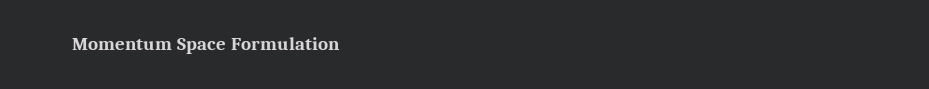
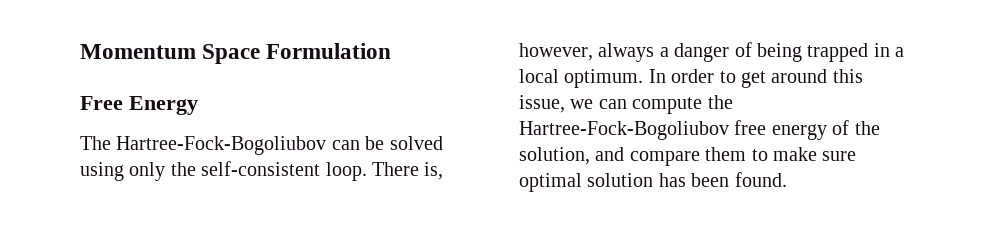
+ Free Energy
+ The Hartree-Fock-Bogoliubov can be solved using only the self-consistent loop. There is, however, always a danger of being trapped in a local optimum. In order to get around this issue, we can compute the Hartree-Fock-Bogoliubov free energy of the solution, and compare them to make sure optimal solution has been found.

